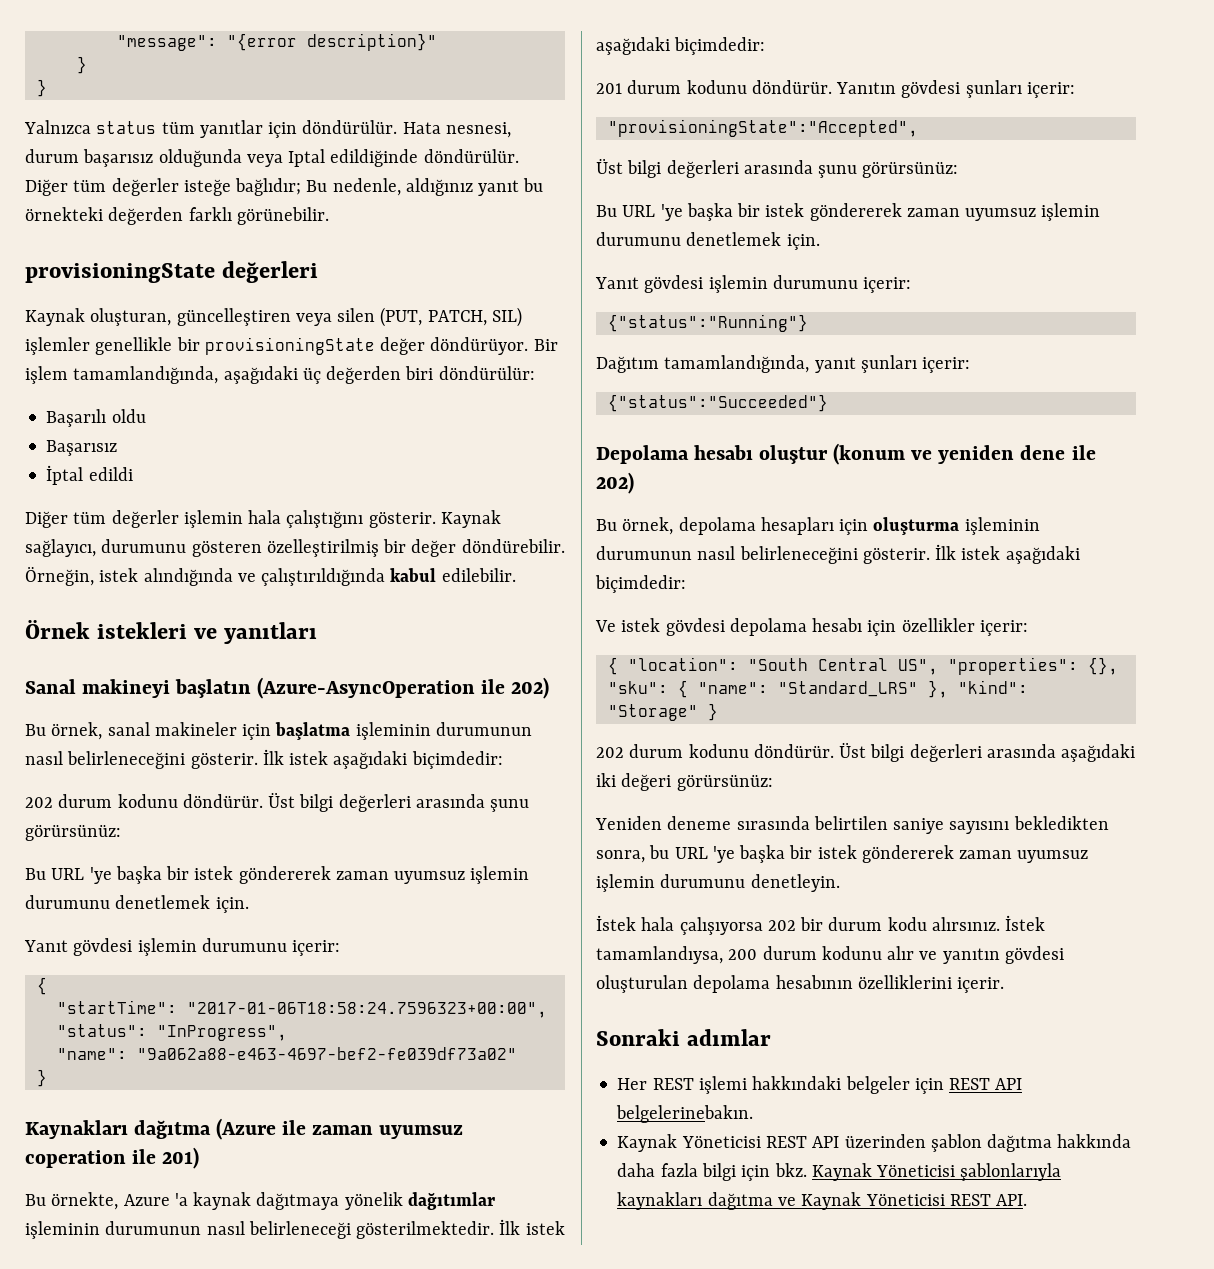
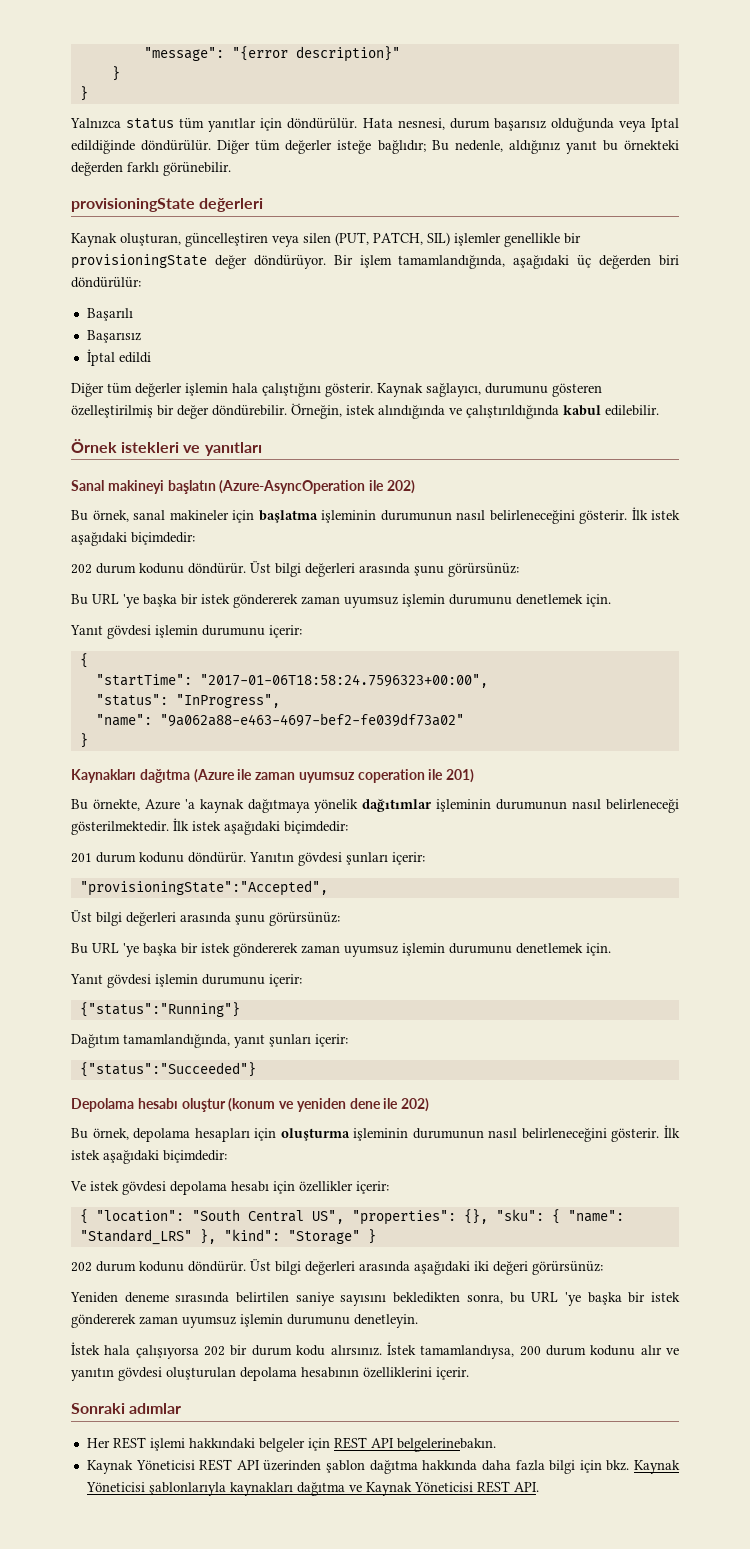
- Başarılı oldu
+ Başarılı

